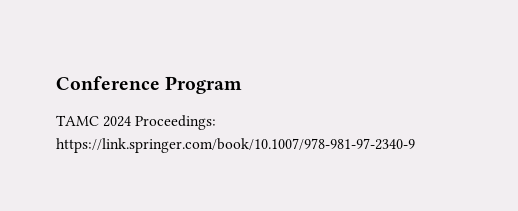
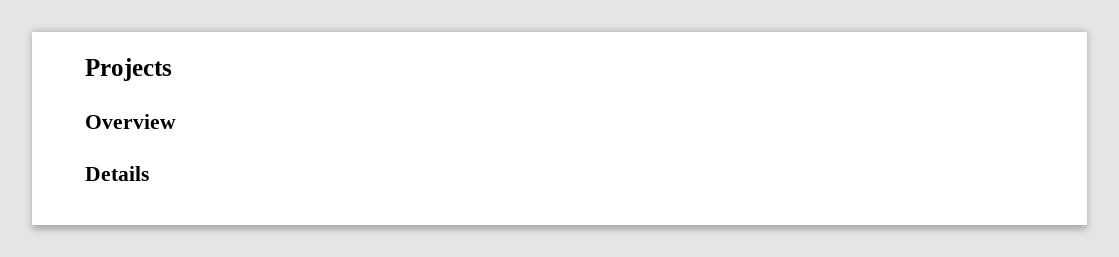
- Conference Program
- TAMC 2024 Proceedings: https://link.springer.com/book/10.1007/978-981-97-2340-9
+ Projects
+ Overview
+ Details

